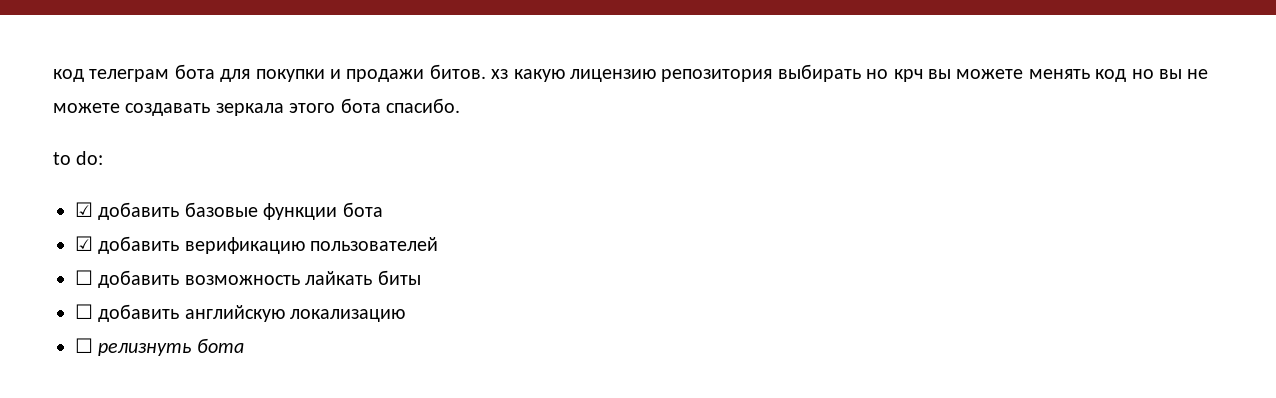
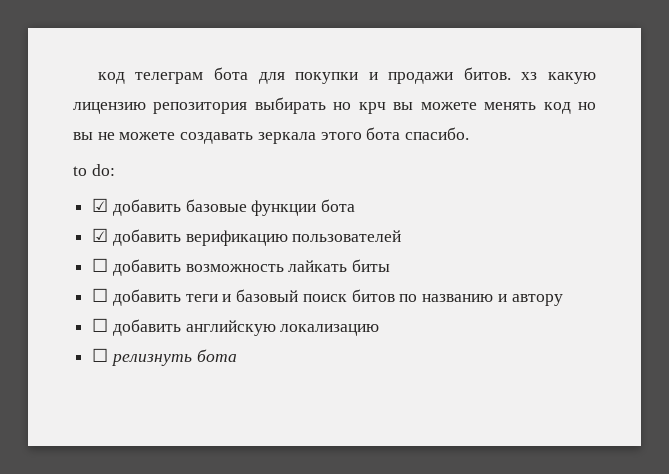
+ ☐ добавить теги и базовый поиск битов по названию и автору

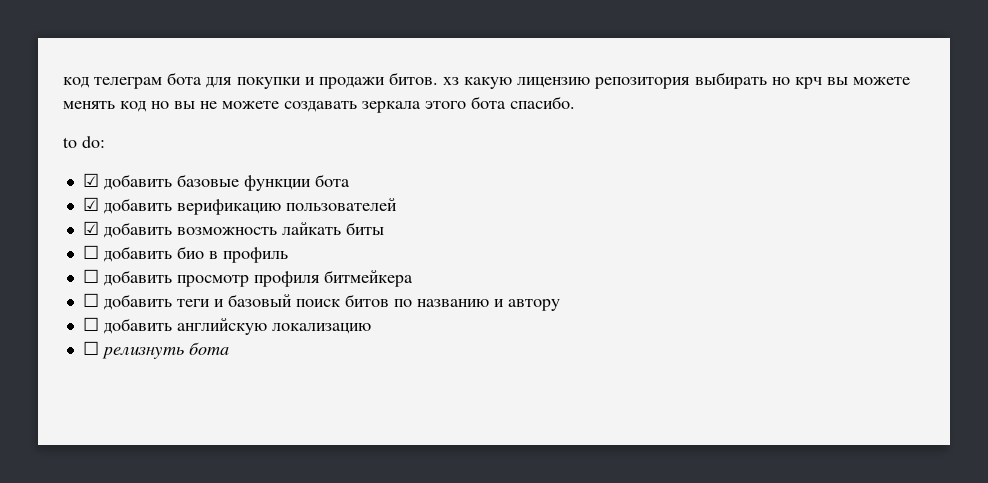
- ☐ добавить возможность лайкать биты
+ ☑ добавить возможность лайкать биты
+ ☐ добавить био в профиль
+ ☐ добавить просмотр профиля битмейкера

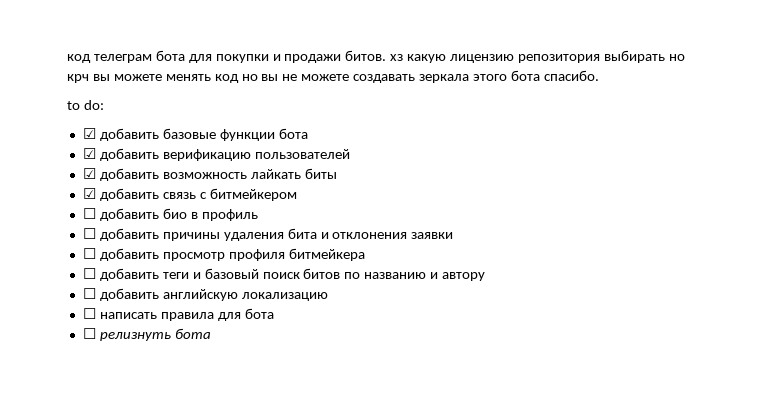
+ ☑ добавить связь с битмейкером
+ ☐ добавить причины удаления бита и отклонения заявки
+ ☐ написать правила для бота

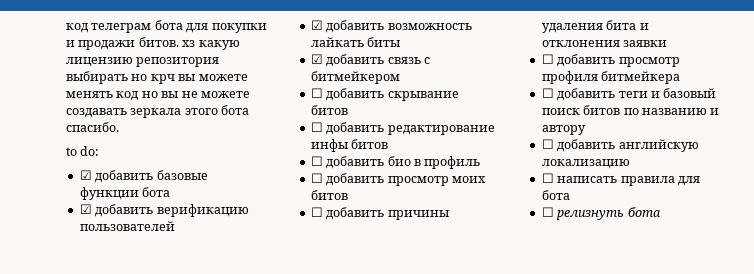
+ ☐ добавить скрывание битов
+ ☐ добавить редактирование инфы битов
+ ☐ добавить просмотр моих битов

